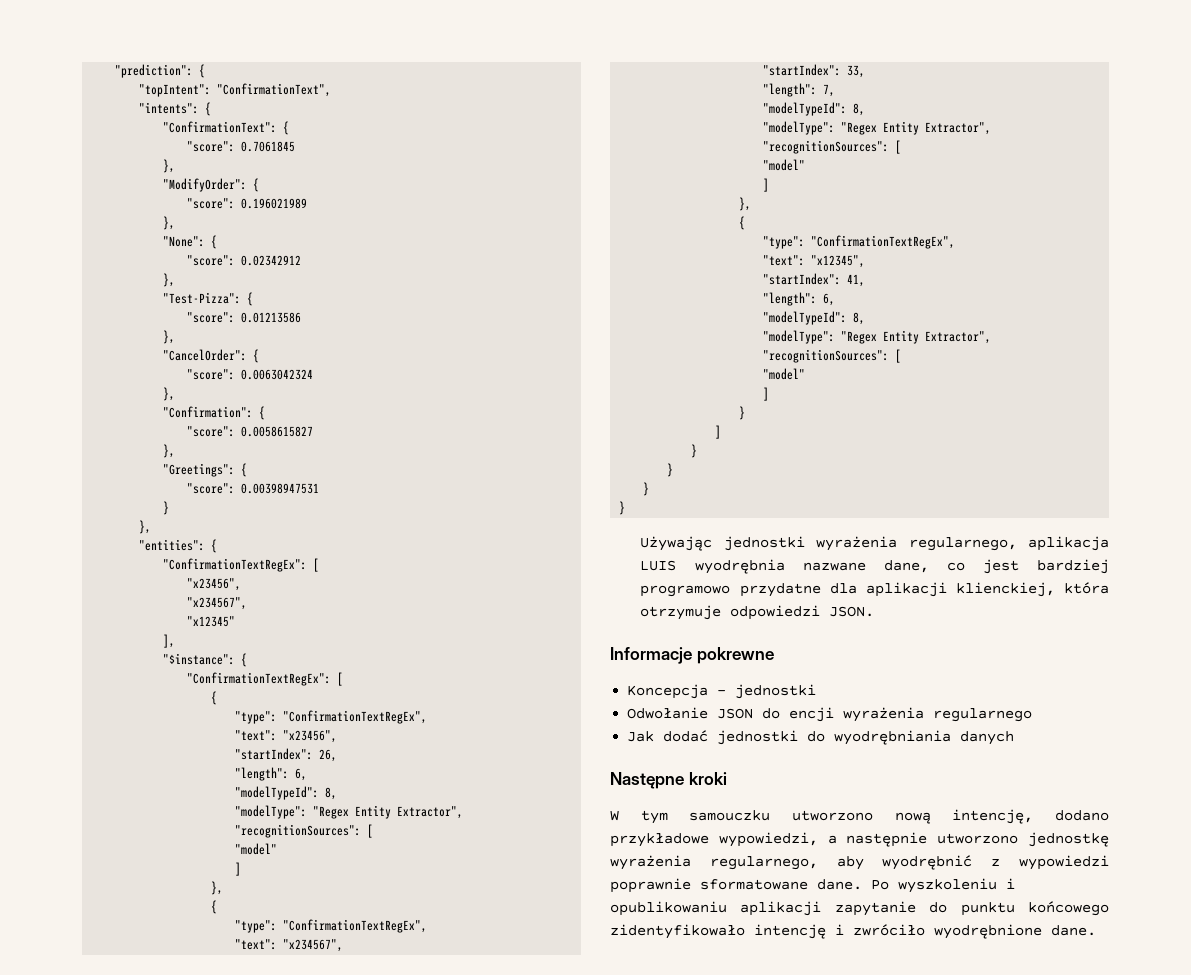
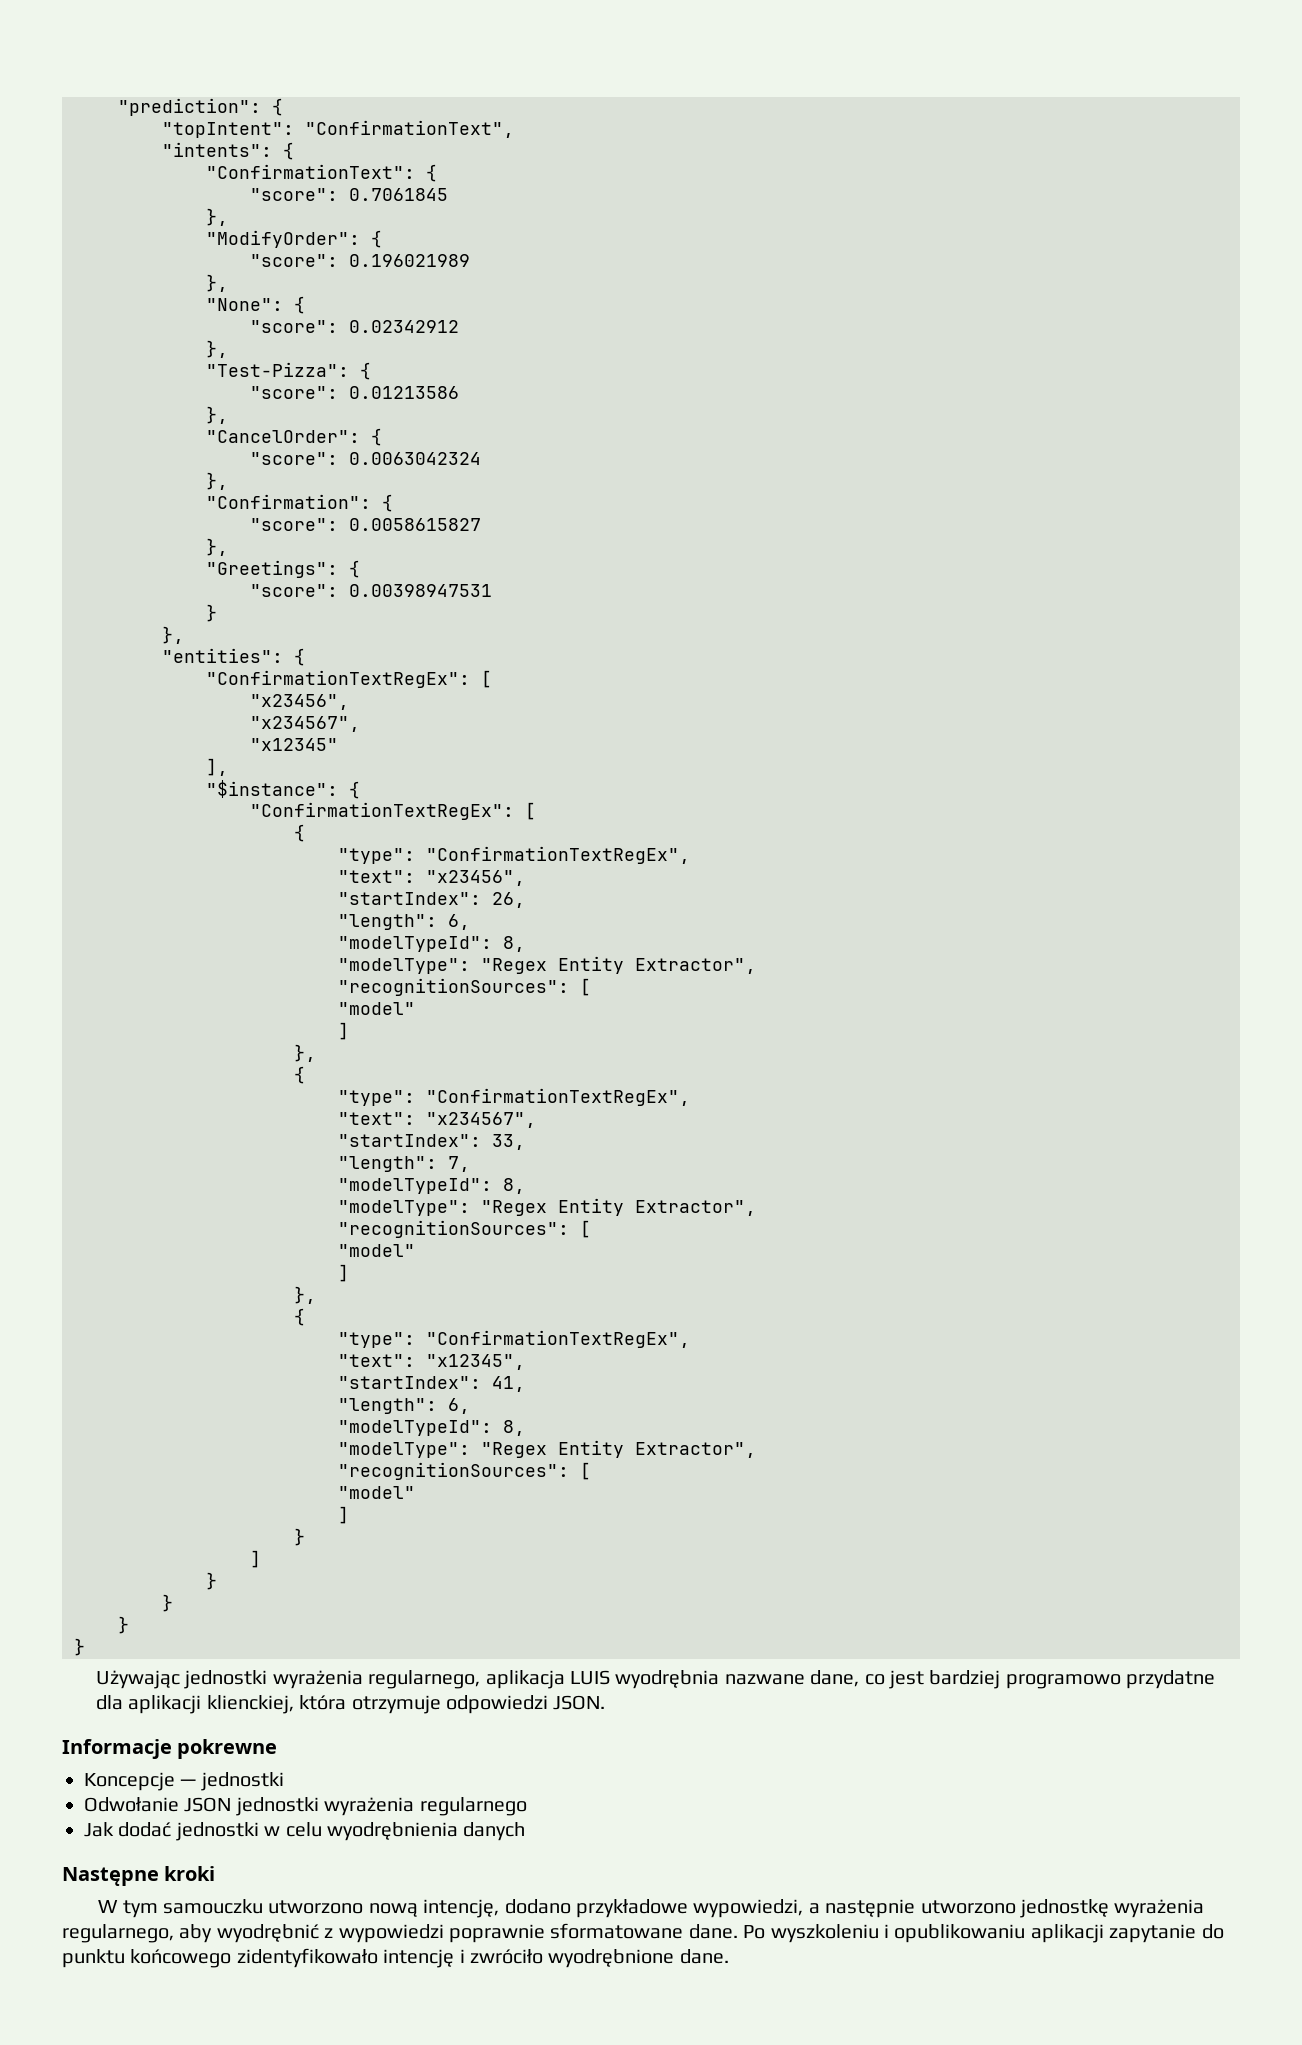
- Koncepcja - jednostki
+ Koncepcje — jednostki
- Odwołanie JSON do encji wyrażenia regularnego
+ Odwołanie JSON jednostki wyrażenia regularnego
- Jak dodać jednostki do wyodrębniania danych
+ Jak dodać jednostki w celu wyodrębnienia danych

